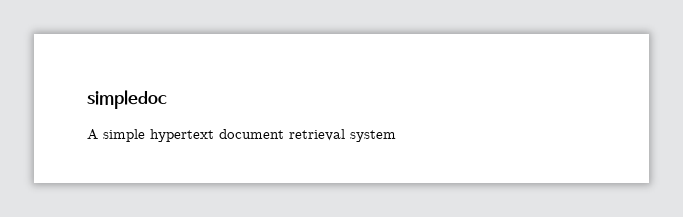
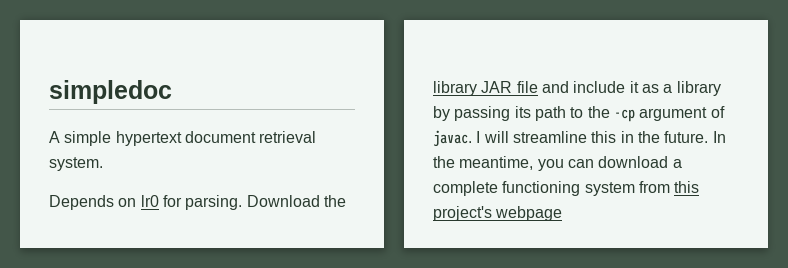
- A simple hypertext document retrieval system
+ A simple hypertext document retrieval system.
+ Depends on lr0 for parsing. Download the library JAR file and include it as a library by passing its path to the -cp argument of javac. I will streamline this in the future. In the meantime, you can download a complete functioning system from this project's webpage

